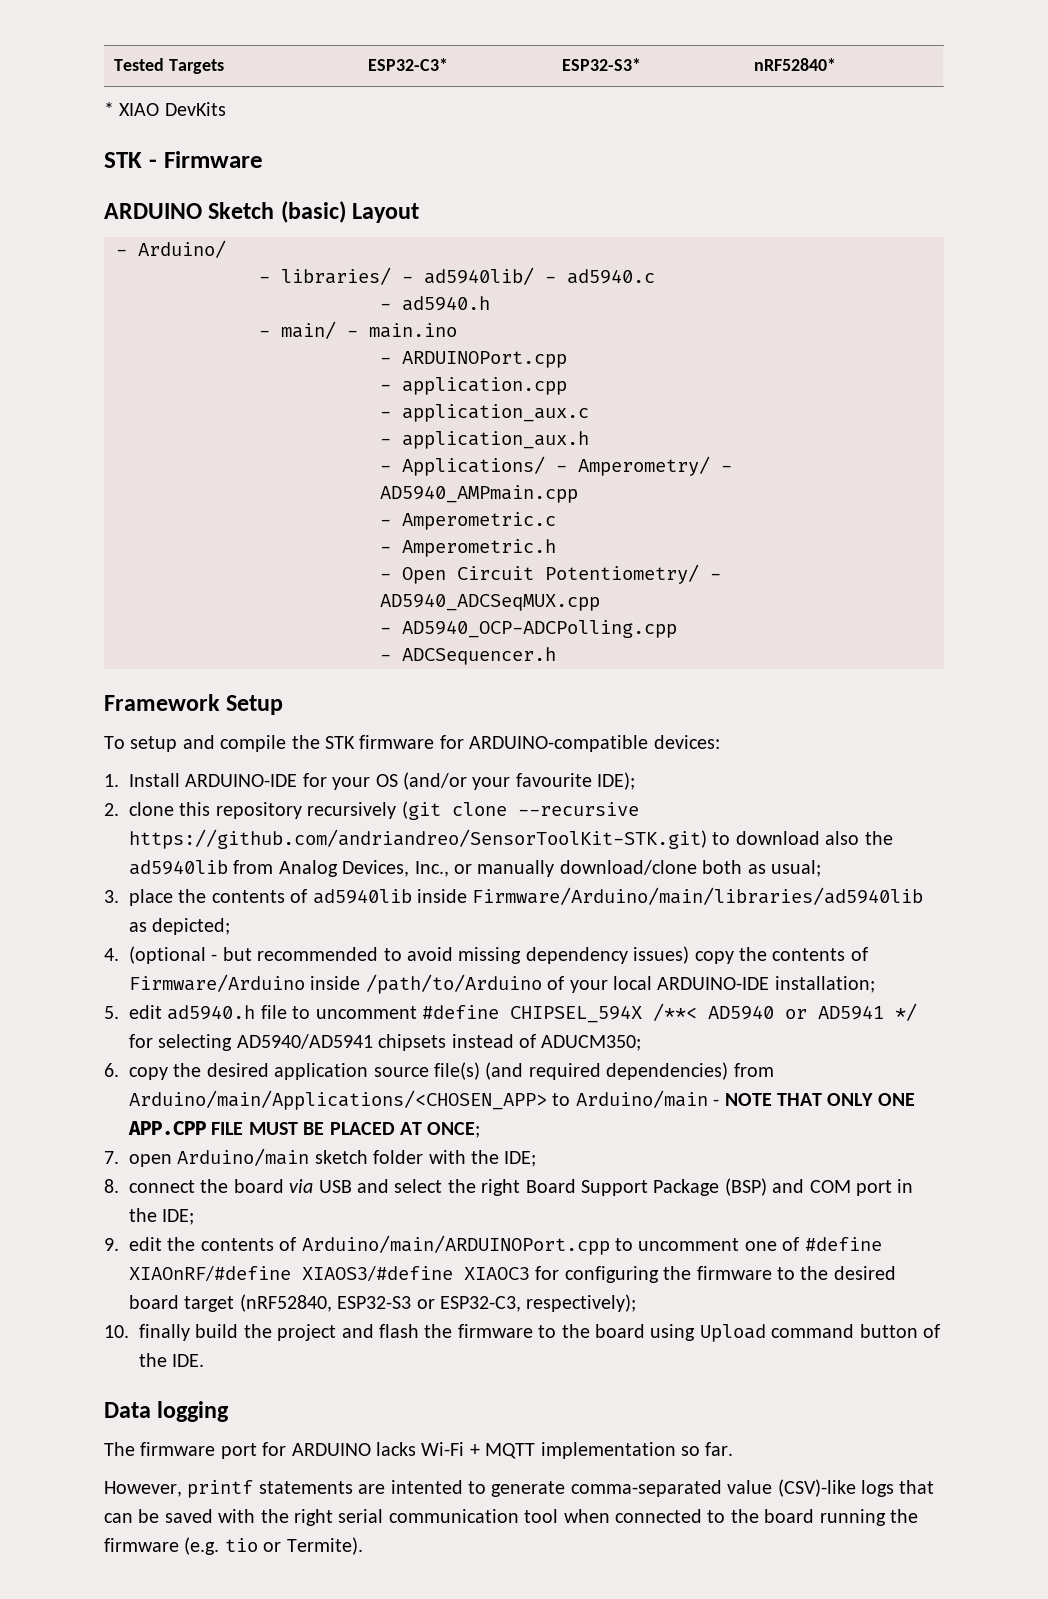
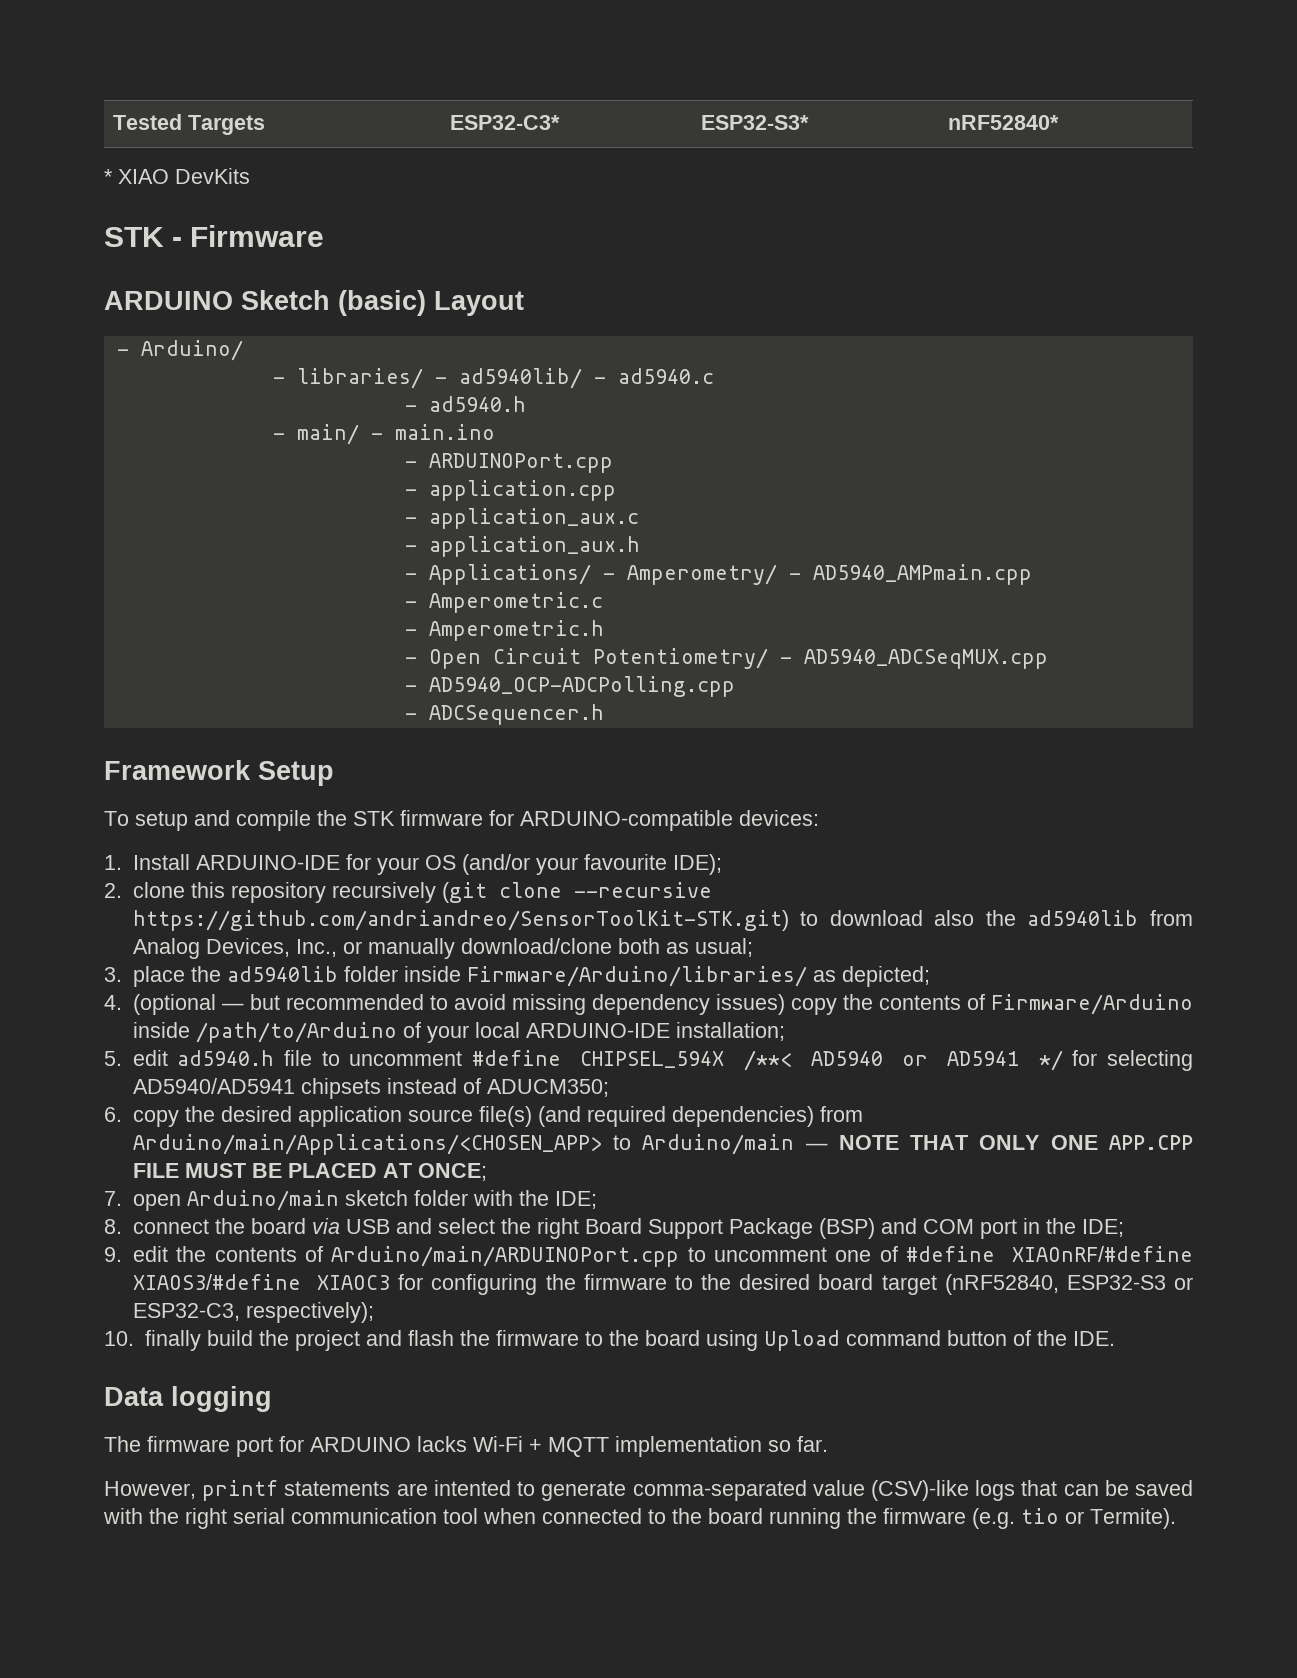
- 3. place the contents of ad5940lib inside Firmware/Arduino/main/libraries/ad5940lib as depicted;
+ 3. place the ad5940lib folder inside Firmware/Arduino/libraries/ as depicted;
- 4. (optional - but recommended to avoid missing dependency issues) copy the contents of Firmware/Arduino inside /path/to/Arduino of your local ARDUINO-IDE installation;
+ 4. (optional — but recommended to avoid missing dependency issues) copy the contents of Firmware/Arduino inside /path/to/Arduino of your local ARDUINO-IDE installation;
- 6. copy the desired application source file(s) (and required dependencies) from Arduino/main/Applications/<CHOSEN_APP> to Arduino/main - NOTE THAT ONLY ONE APP.CPP FILE MUST BE PLACED AT ONCE;
+ 6. copy the desired application source file(s) (and required dependencies) from Arduino/main/Applications/<CHOSEN_APP> to Arduino/main — NOTE THAT ONLY ONE APP.CPP FILE MUST BE PLACED AT ONCE;

